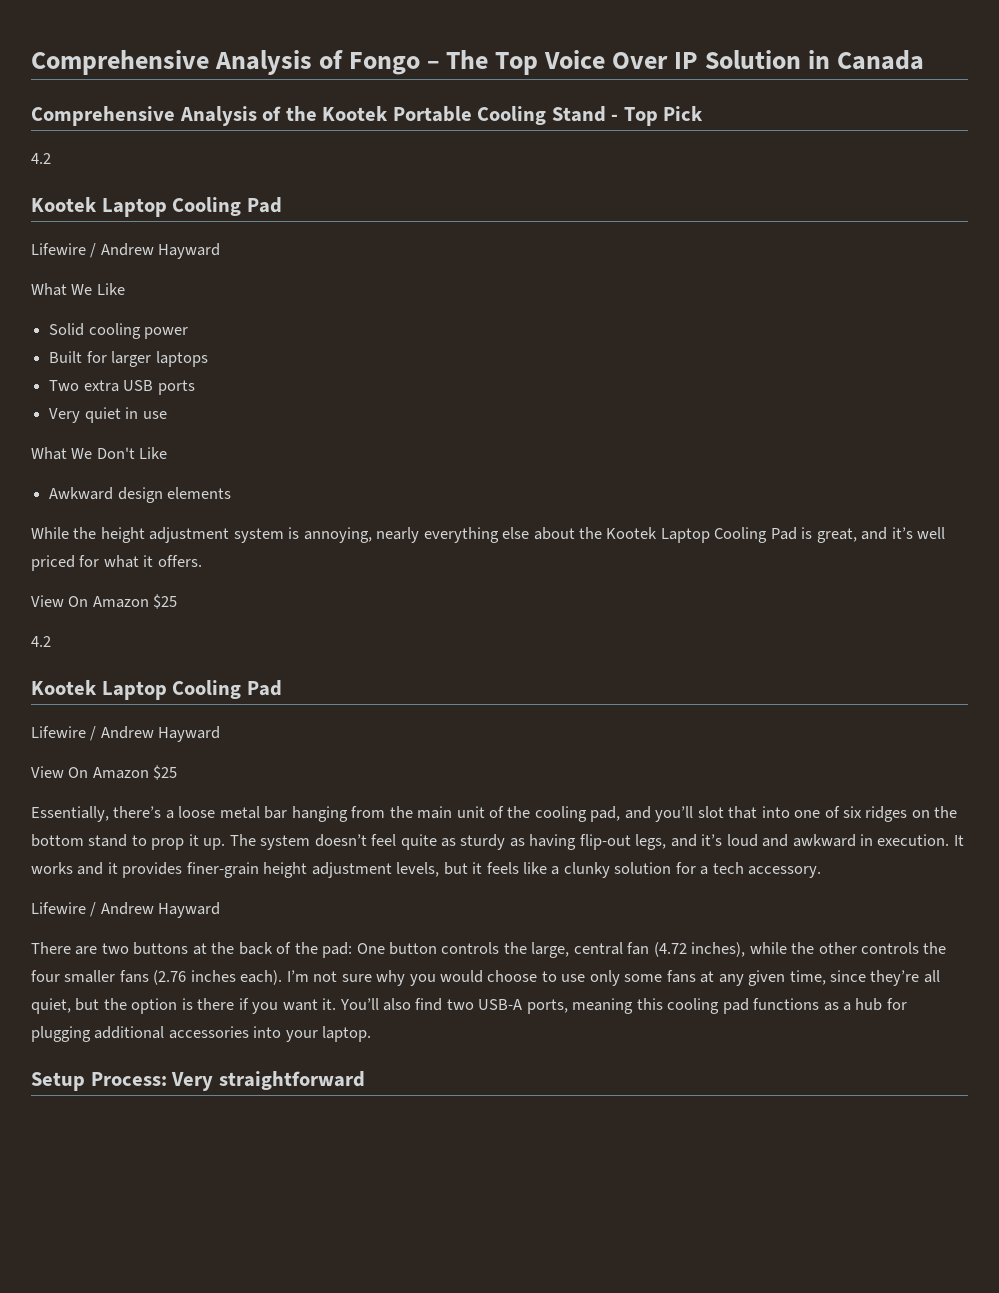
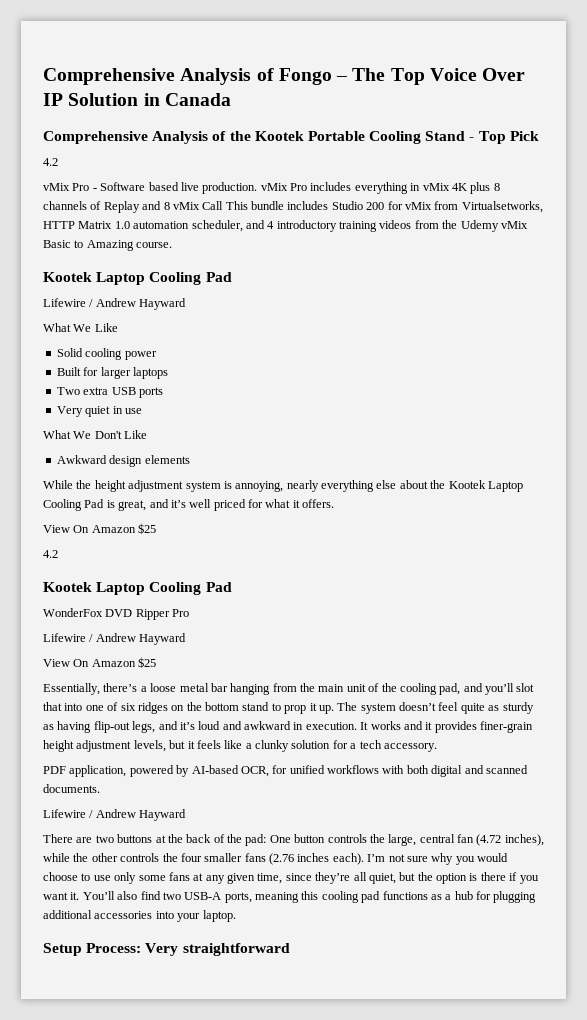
+ vMix Pro - Software based live production. vMix Pro includes everything in vMix 4K plus 8 channels of Replay and 8 vMix Call This bundle includes Studio 200 for vMix from Virtualsetworks, HTTP Matrix 1.0 automation scheduler, and 4 introductory training videos from the Udemy vMix Basic to Amazing course.
+ WonderFox DVD Ripper Pro
+ PDF application, powered by AI-based OCR, for unified workflows with both digital and scanned documents.

